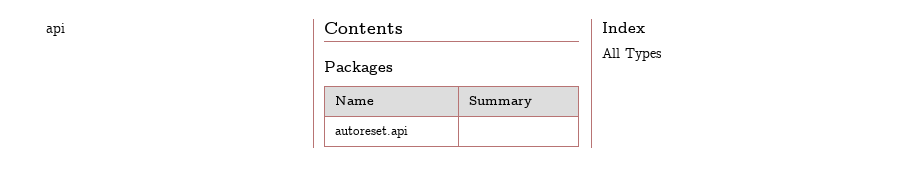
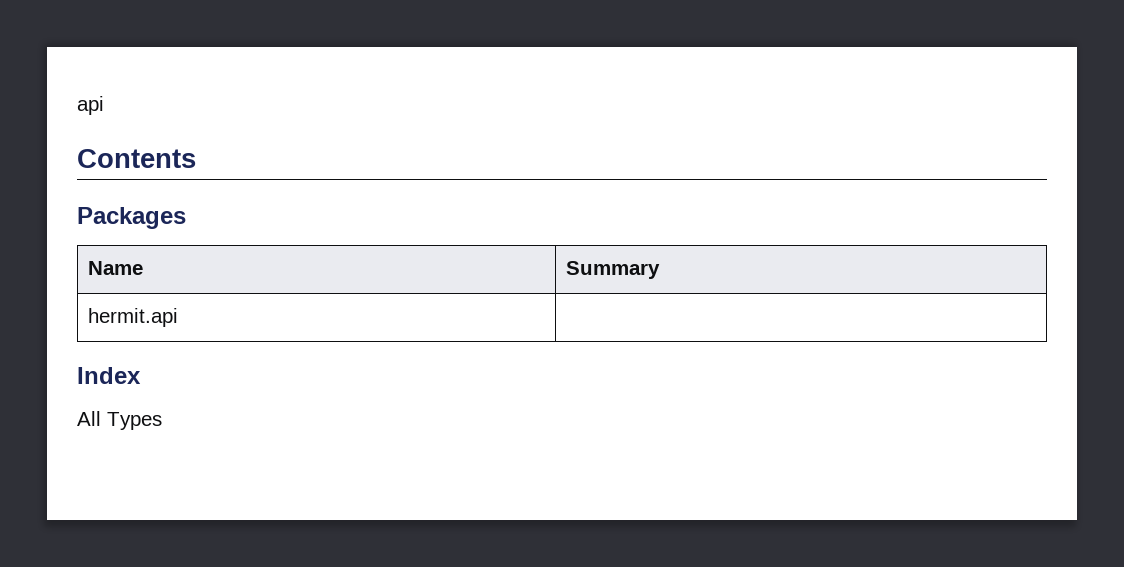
- autoreset.api |
+ hermit.api |

